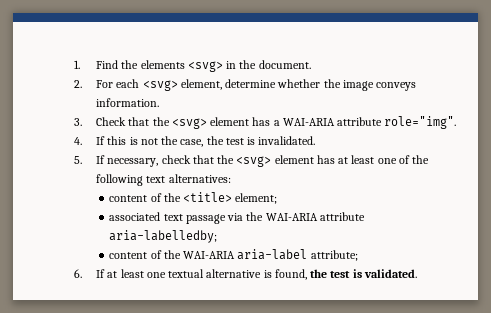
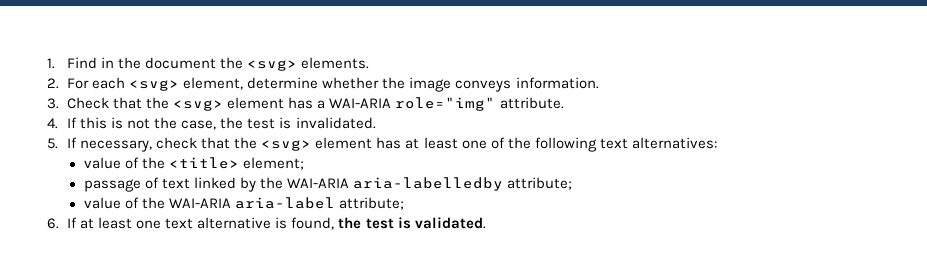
- 1. Find the elements <svg> in the document.
+ 1. Find in the document the <svg> elements.
- 3. Check that the <svg> element has a WAI-ARIA attribute role="img".
+ 3. Check that the <svg> element has a WAI-ARIA role="img" attribute.
- content of the <title> element;
+ value of the <title> element;
- associated text passage via the WAI-ARIA attribute aria-labelledby;
- content of the WAI-ARIA aria-label attribute;
+ passage of text linked by the WAI-ARIA aria-labelledby attribute;
+ value of the WAI-ARIA aria-label attribute;
- 6. If at least one textual alternative is found, the test is validated.
+ 6. If at least one text alternative is found, the test is validated.

